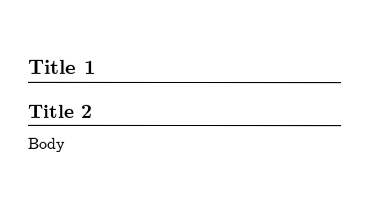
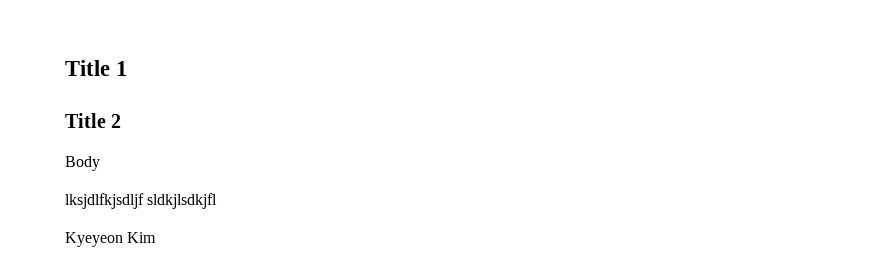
+ lksjdlfkjsdljf sldkjlsdkjfl
+ Kyeyeon Kim

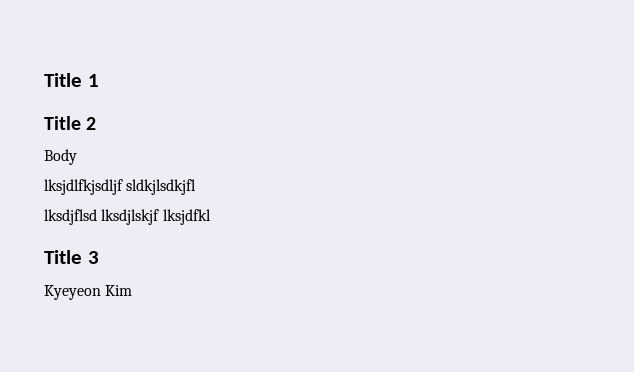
+ lksdjflsd lksdjlskjf lksjdfkl
+ Title 3

